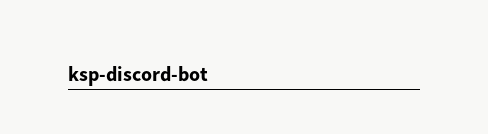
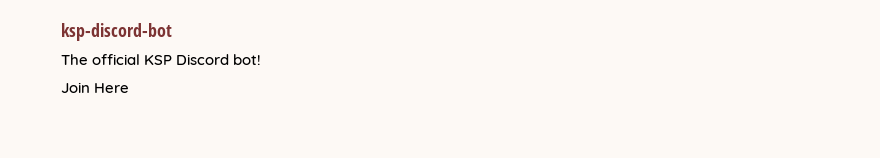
+ The official KSP Discord bot!
+ Join Here

